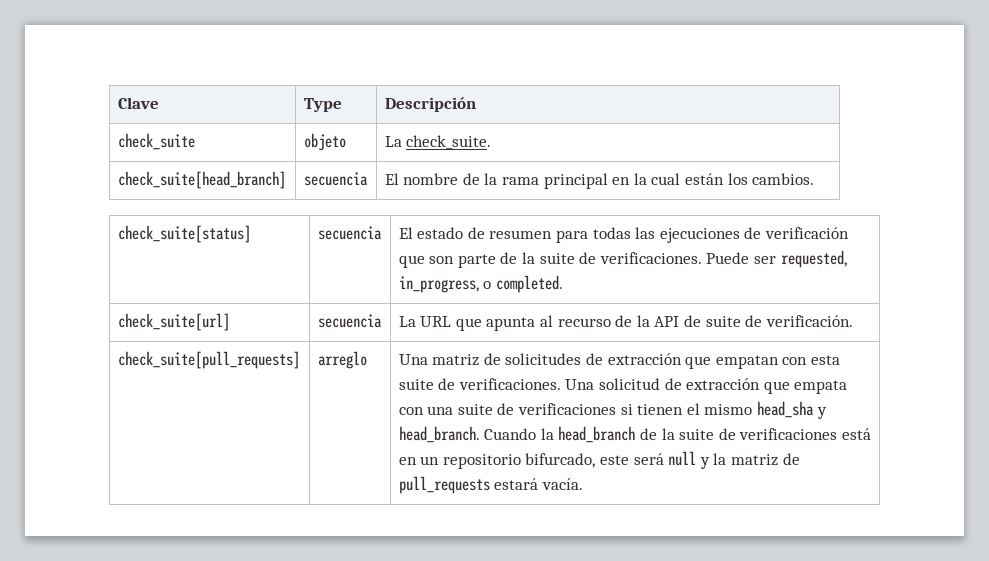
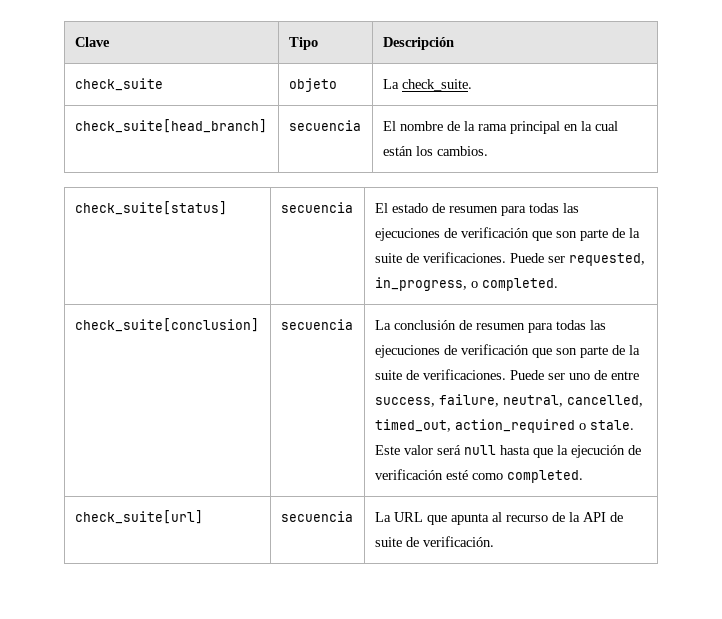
- Clave | Type | Descripción
+ Clave | Tipo | Descripción
+ check_suite[conclusion] | secuencia | La conclusión de resumen para todas las ejecuciones de verificación que son parte de la suite de verificaciones. Puede ser uno de entre success, failure, neutral, cancelled, timed_out, action_required o stale. Este valor será null hasta que la ejecución de verificación esté como completed.
- check_suite[pull_requests] | arreglo | Una matriz de solicitudes de extracción que empatan con esta suite de verificaciones. Una solicitud de extracción que empata con una suite de verificaciones si tienen el mismo head_sha y head_branch. Cuando la head_branch de la suite de verificaciones está en un repositorio bifurcado, este será null y la matriz de pull_requests estará vacía.

